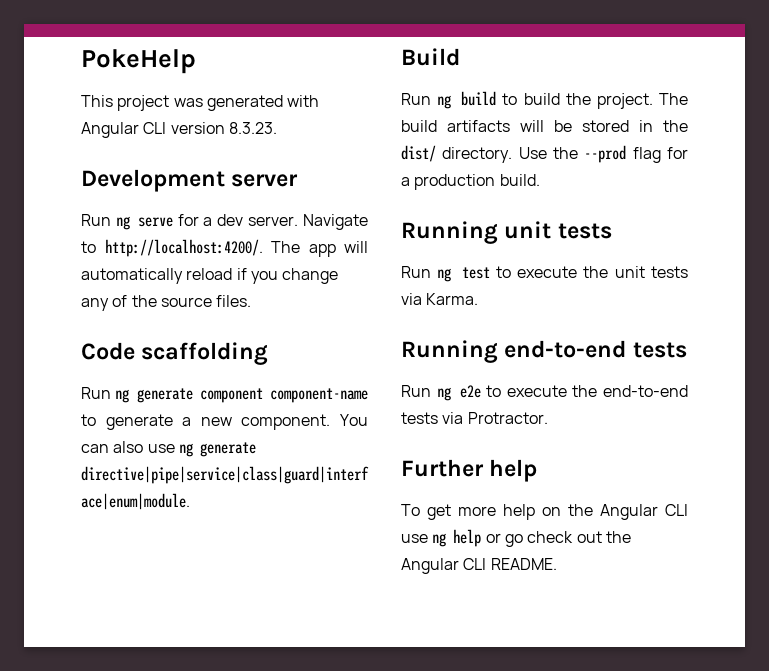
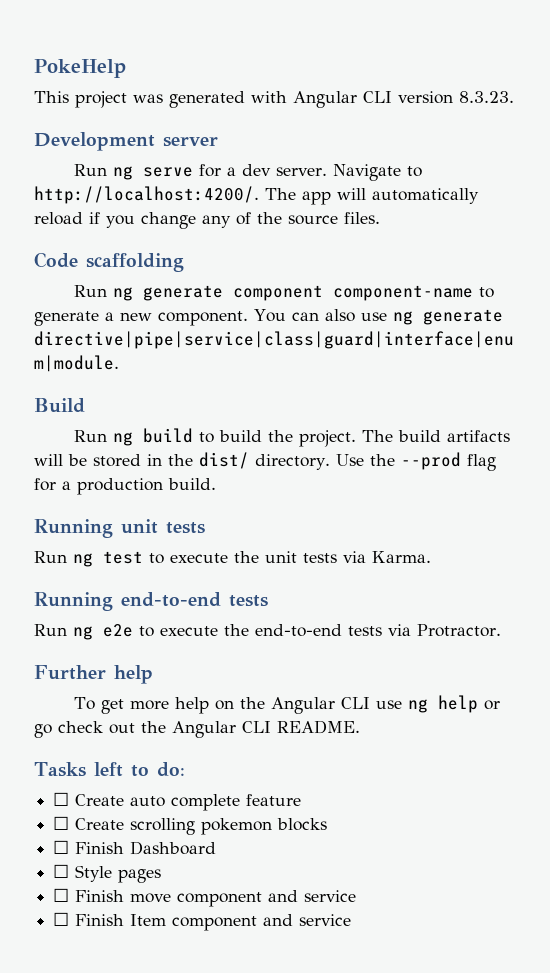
+ Tasks left to do:
+ ☐ Create auto complete feature
+ ☐ Create scrolling pokemon blocks
+ ☐ Finish Dashboard
+ ☐ Style pages
+ ☐ Finish move component and service
+ ☐ Finish Item component and service

